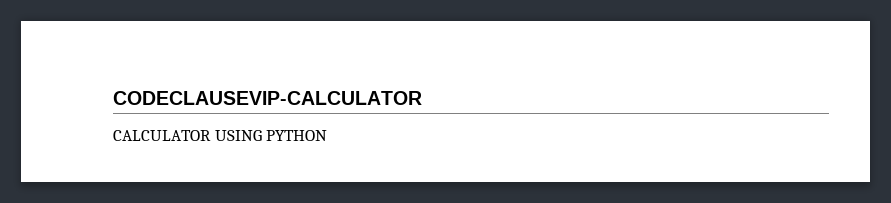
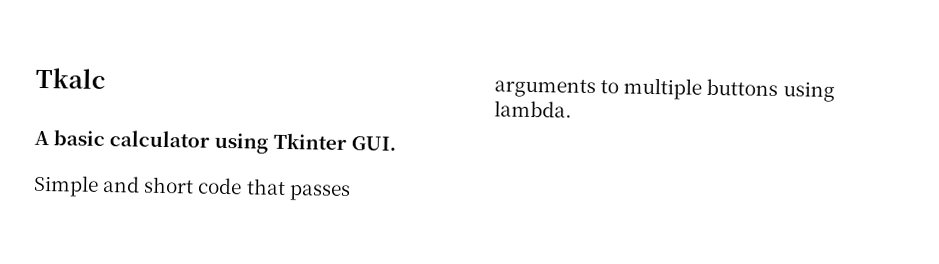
- CODECLAUSEVIP-CALCULATOR
- CALCULATOR USING PYTHON
+ Tkalc
+ A basic calculator using Tkinter GUI.
+ Simple and short code that passes arguments to multiple buttons using lambda.

